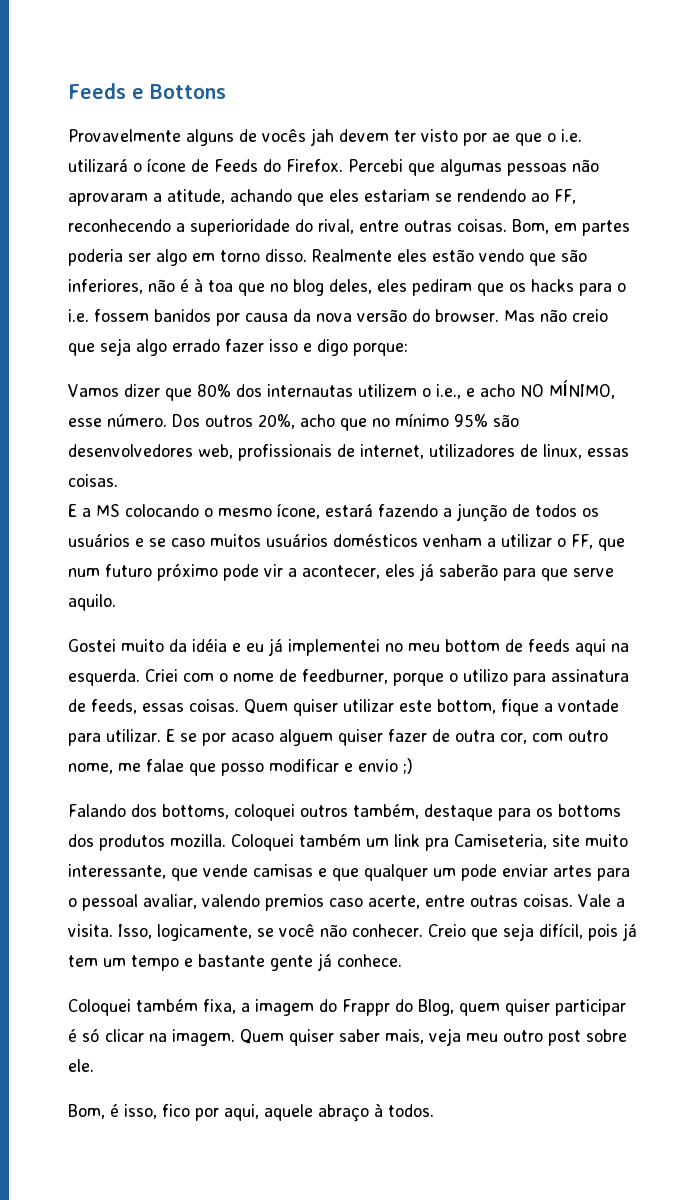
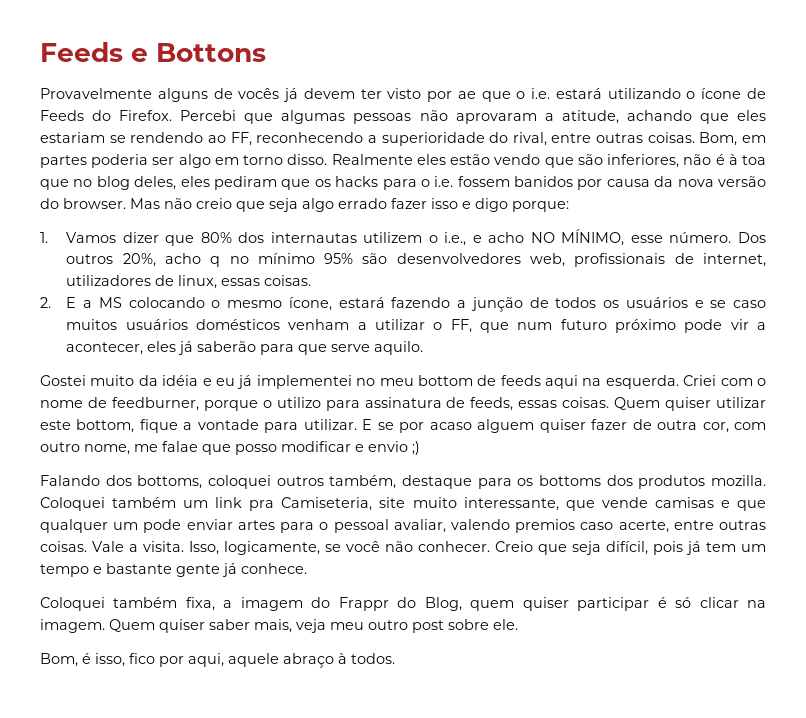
- Provavelmente alguns de vocês jah devem ter visto por ae que o i.e. utilizará o ícone de Feeds do Firefox.
+ Provavelmente alguns de vocês já devem ter visto por ae que o i.e. estará utilizando o ícone de Feeds do Firefox.
- Vamos dizer que 80% dos internautas utilizem o i.e., e acho NO MÍNIMO, esse número.
+ 1. Vamos dizer que 80% dos internautas utilizem o i.e., e acho NO MÍNIMO, esse número.
- Dos outros 20%, acho que no mínimo 95% são desenvolvedores web, profissionais de internet, utilizadores de linux, essas coisas.
+ Dos outros 20%, acho q no mínimo 95% são desenvolvedores web, profissionais de internet, utilizadores de linux, essas coisas.
- E a MS colocando o mesmo ícone, estará fazendo a junção de todos os usuários e se caso muitos usuários domésticos venham a utilizar o FF, que num futuro próximo pode vir a acontecer, eles já saberão para que serve aquilo.
+ 2. E a MS colocando o mesmo ícone, estará fazendo a junção de todos os usuários e se caso muitos usuários domésticos venham a utilizar o FF, que num futuro próximo pode vir a acontecer, eles já saberão para que serve aquilo.

